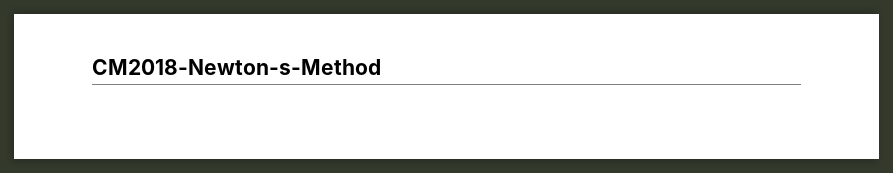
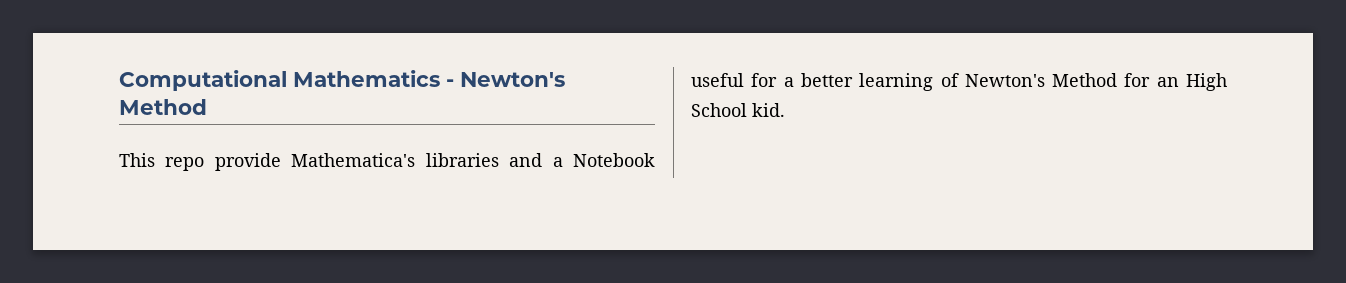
- CM2018-Newton-s-Method
+ Computational Mathematics - Newton's Method
+ This repo provide Mathematica's libraries and a Notebook useful for a better learning of Newton's Method for an High School kid.

